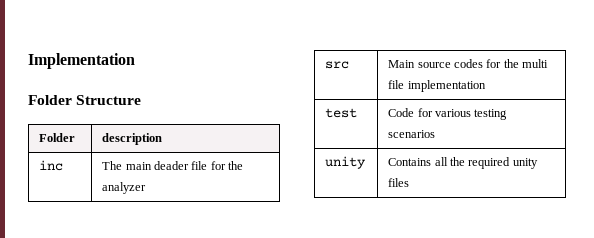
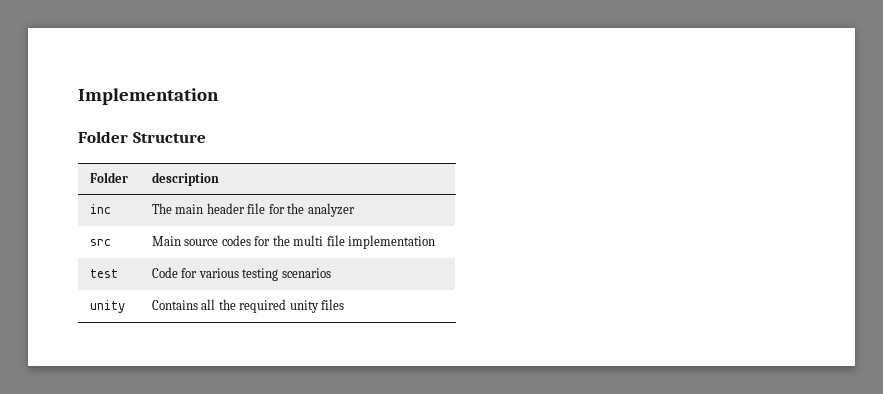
- inc | The main deader file for the analyzer
+ inc | The main header file for the analyzer

